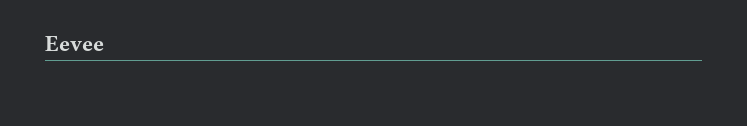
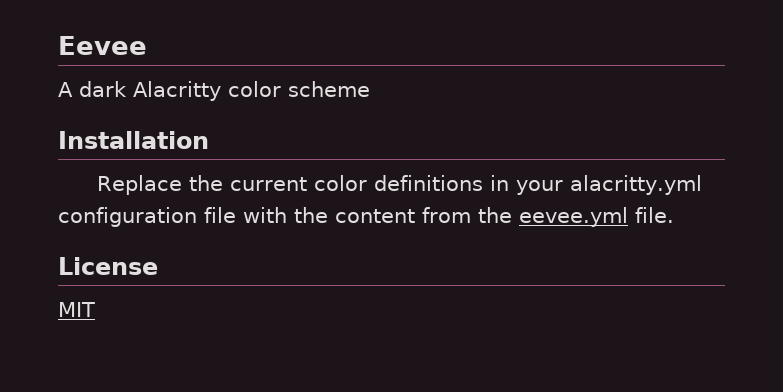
+ A dark Alacritty color scheme
+ Installation
+ Replace the current color definitions in your alacritty.yml configuration file with the content from the eevee.yml file.
+ License
+ MIT

